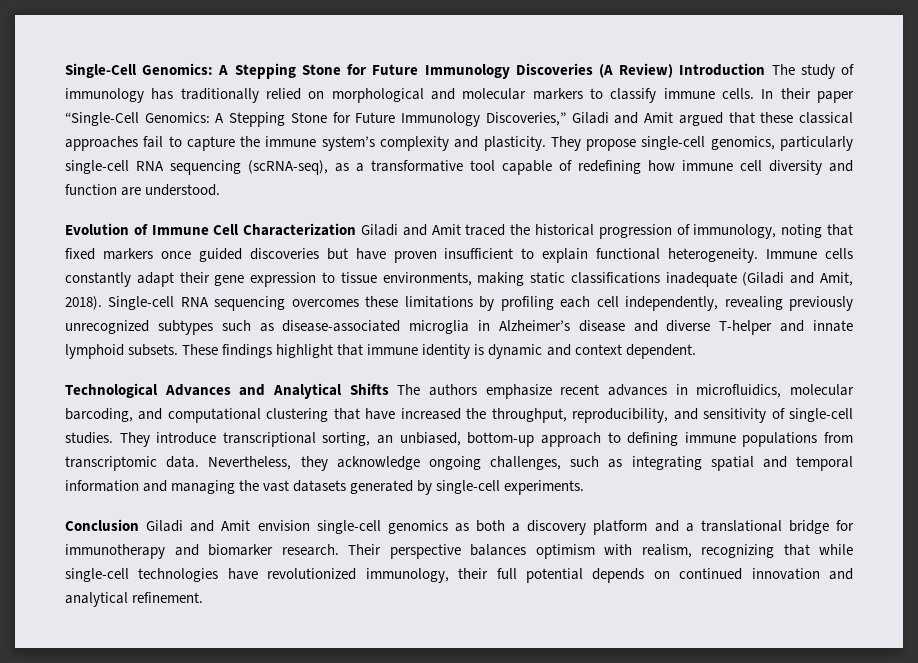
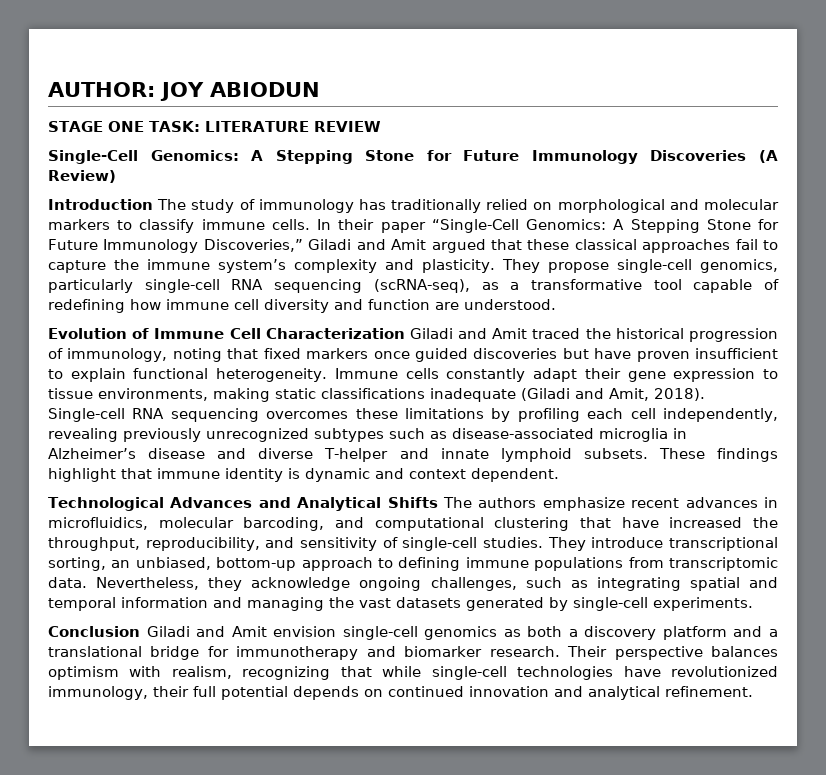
+ AUTHOR: JOY ABIODUN
+ STAGE ONE TASK: LITERATURE REVIEW
- Single-Cell Genomics: A Stepping Stone for Future Immunology Discoveries (A Review) Introduction The study of immunology has traditionally relied on morphological and molecular markers to classify immune cells.
+ Single-Cell Genomics: A Stepping Stone for Future Immunology Discoveries (A Review)
+ Introduction The study of immunology has traditionally relied on morphological and molecular markers to classify immune cells.

